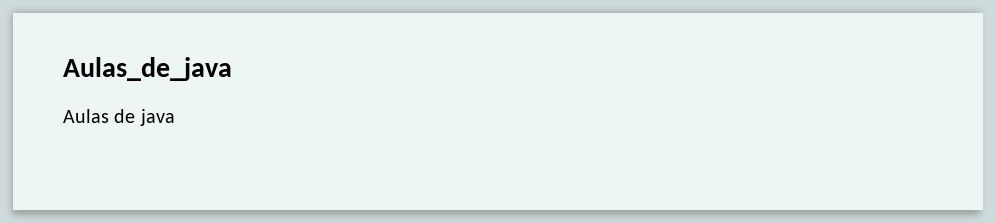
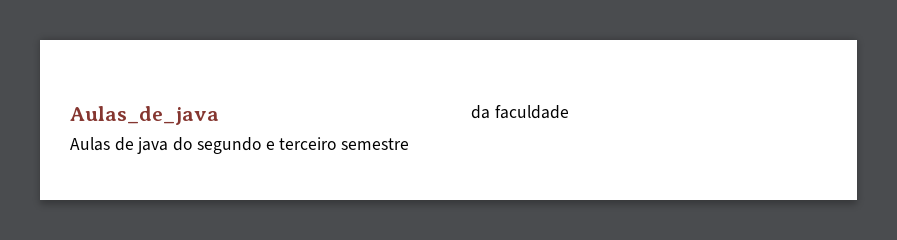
- Aulas de java
+ Aulas de java do segundo e terceiro semestre da faculdade

